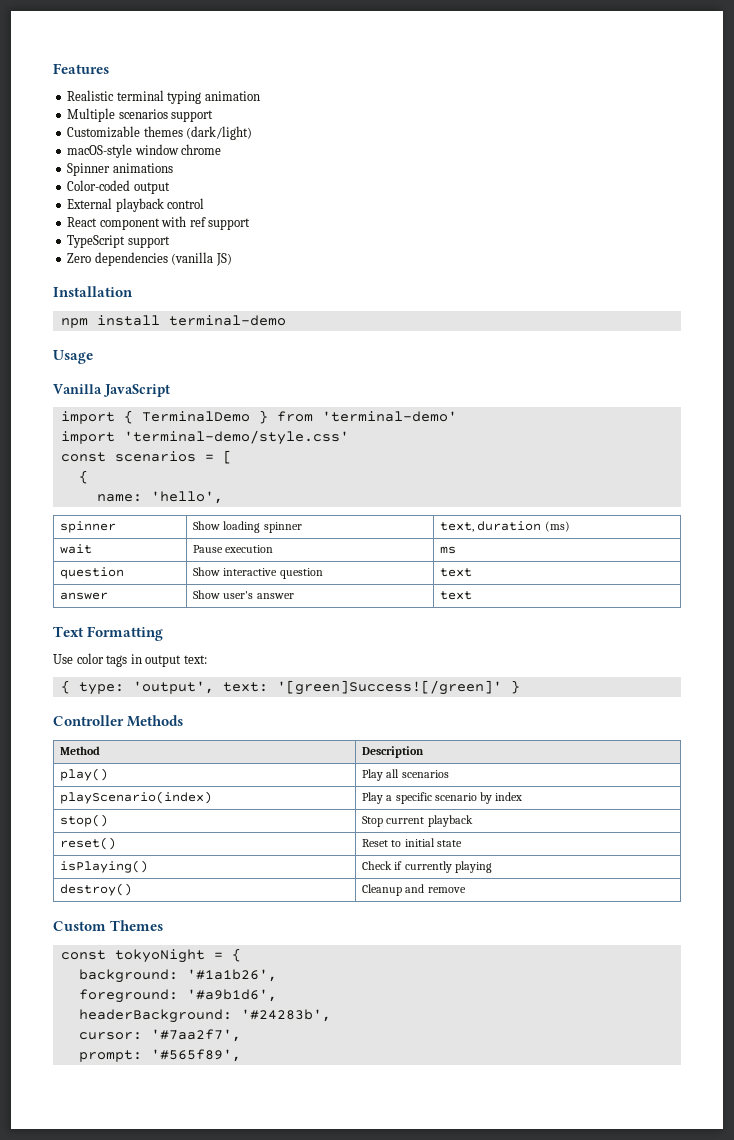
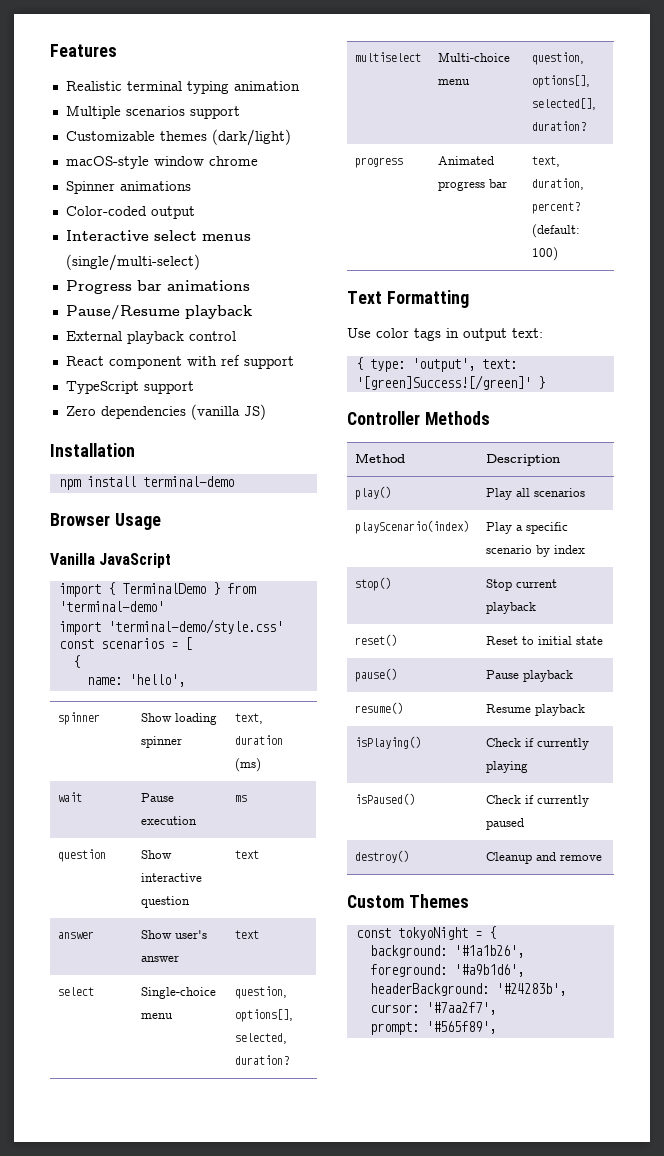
+ Interactive select menus (single/multi-select)
+ Progress bar animations
+ Pause/Resume playback
- Usage
+ Browser Usage
+ select | Single-choice menu | question, options[], selected, duration?
+ multiselect | Multi-choice menu | question, options[], selected[], duration?
+ progress | Animated progress bar | text, duration, percent? (default: 100)
+ pause() | Pause playback
+ resume() | Resume playback
+ isPaused() | Check if currently paused

